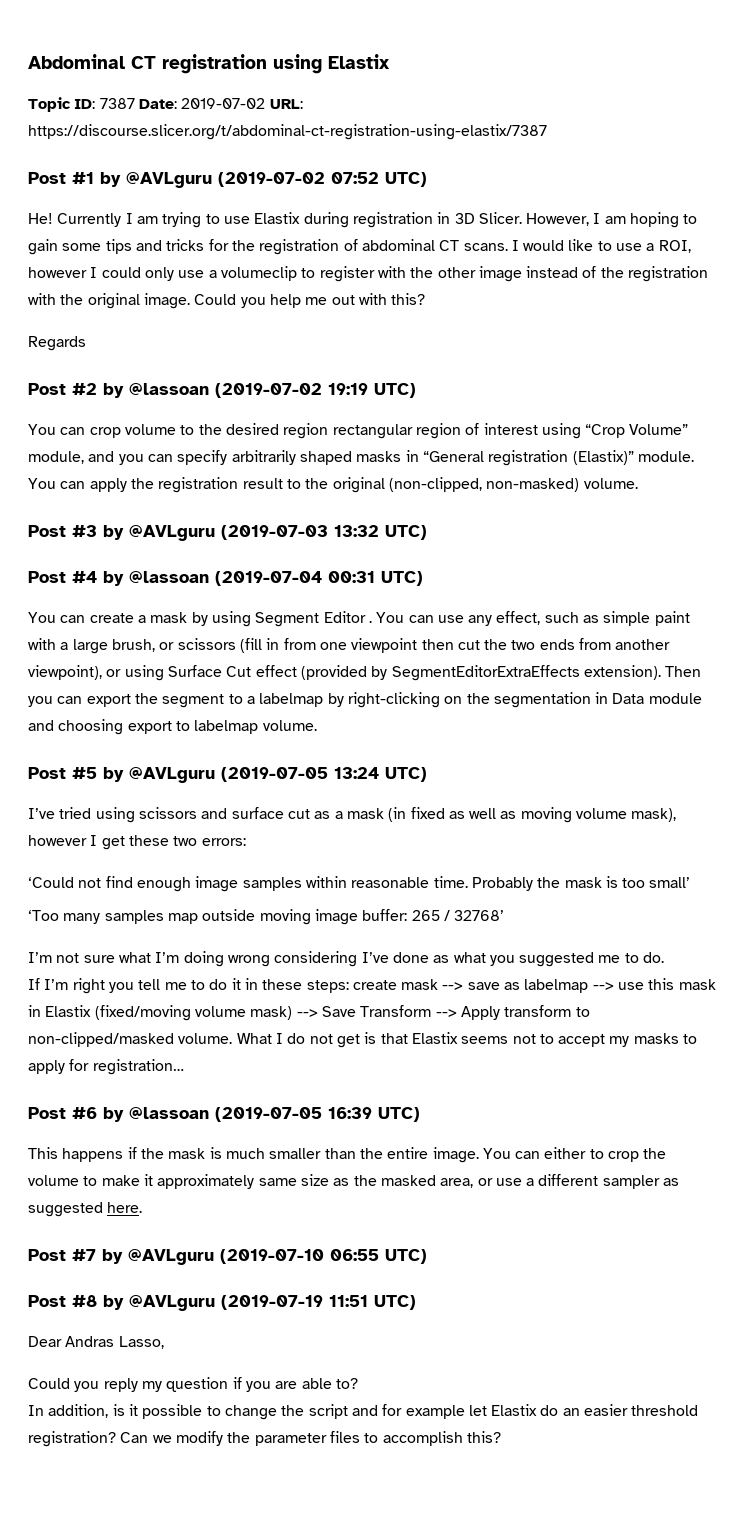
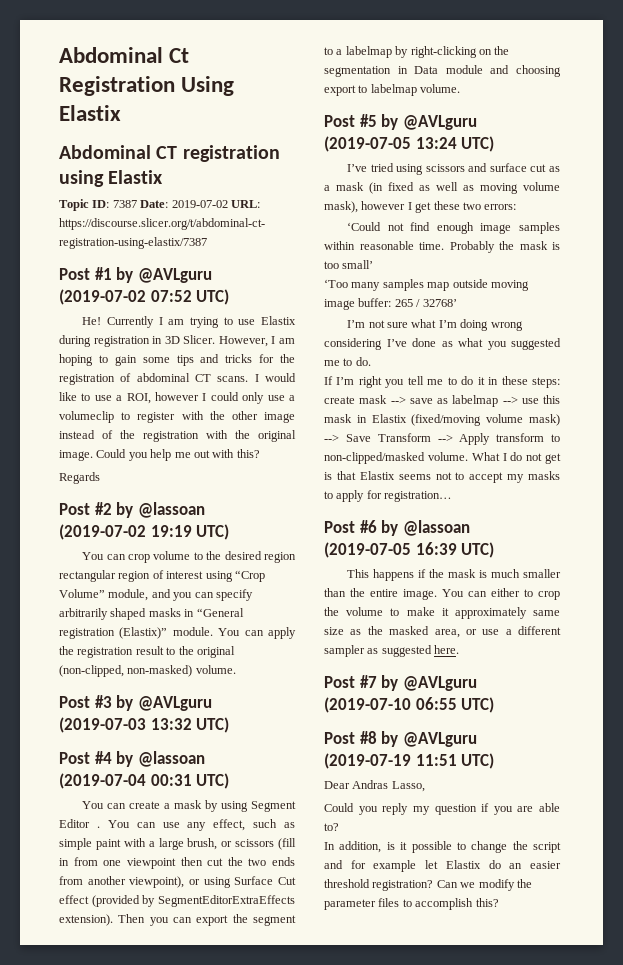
+ Abdominal Ct Registration Using Elastix

